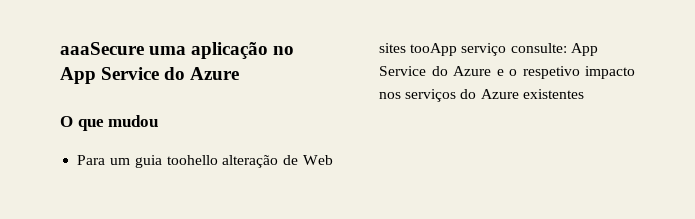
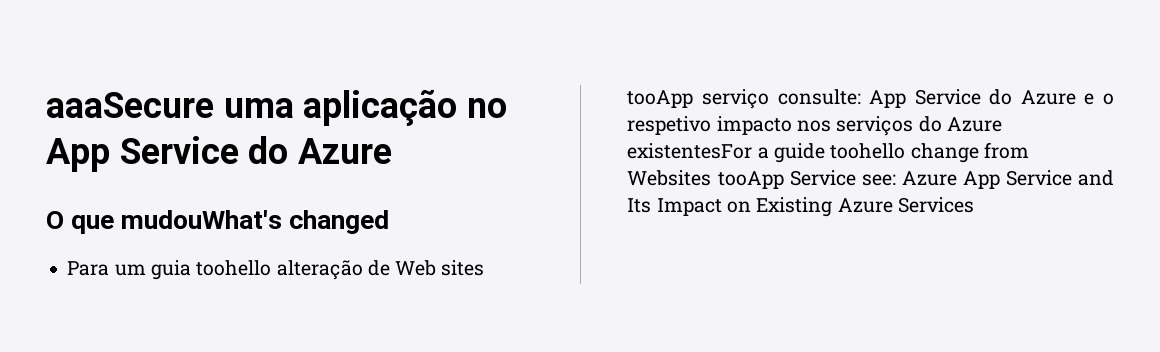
- O que mudou
+ O que mudouWhat's changed
- Para um guia toohello alteração de Web sites tooApp serviço consulte: App Service do Azure e o respetivo impacto nos serviços do Azure existentes
+ Para um guia toohello alteração de Web sites tooApp serviço consulte: App Service do Azure e o respetivo impacto nos serviços do Azure existentesFor a guide toohello change from Websites tooApp Service see: Azure App Service and Its Impact on Existing Azure Services

